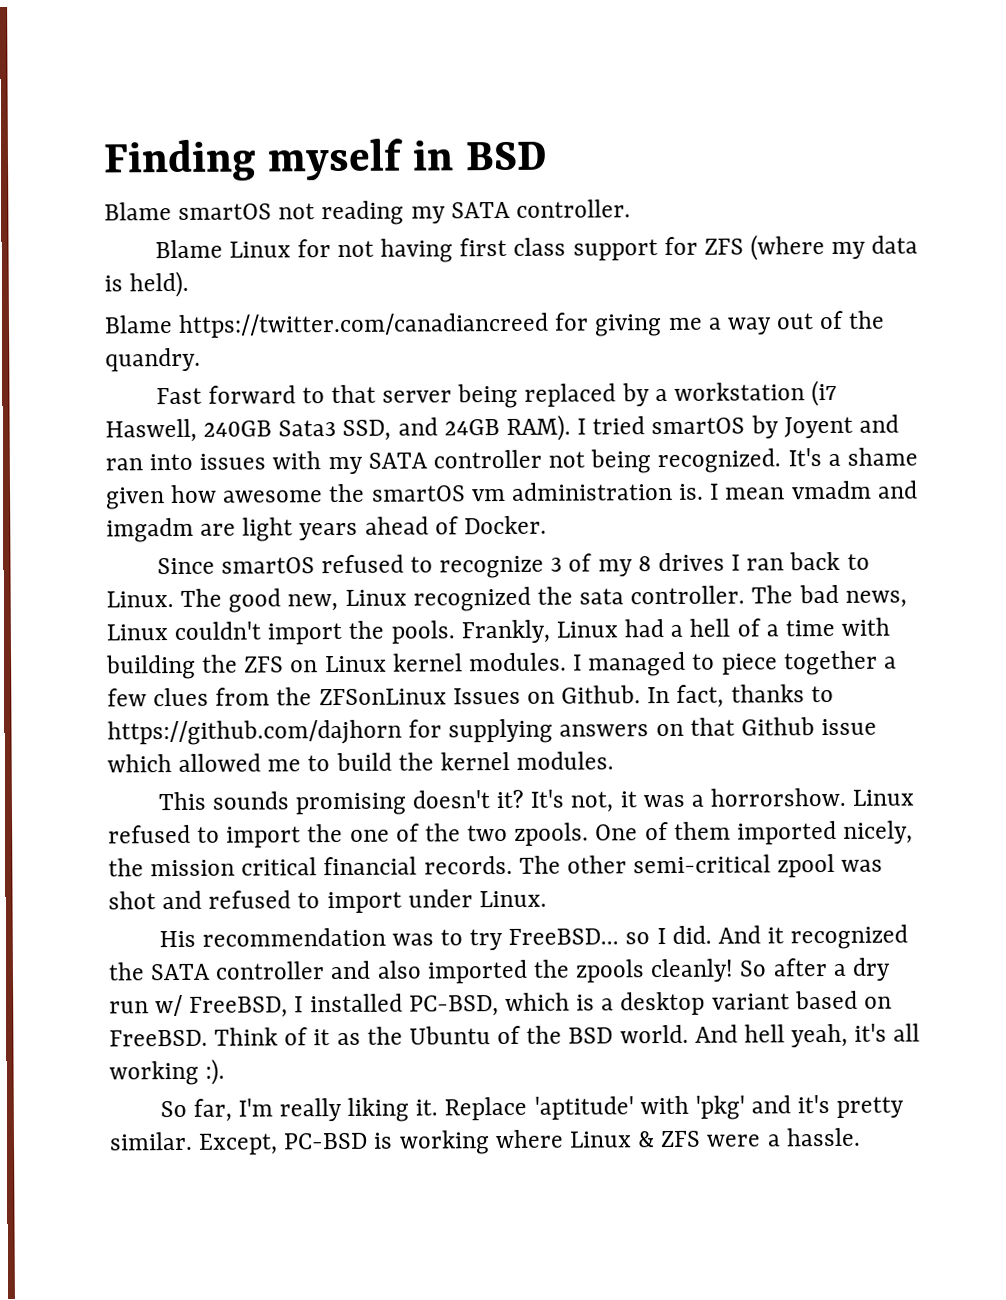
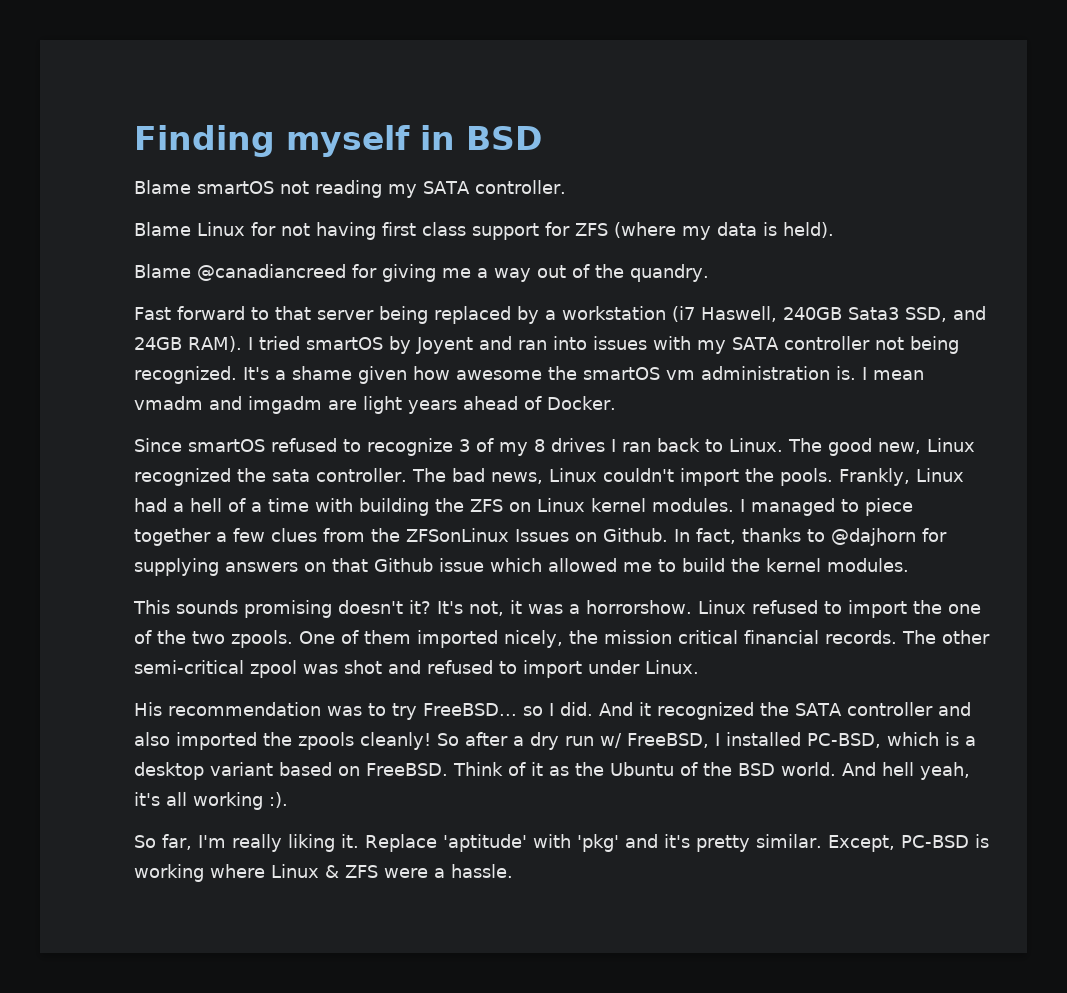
- Blame https://twitter.com/canadiancreed for giving me a way out of the quandry.
+ Blame @canadiancreed for giving me a way out of the quandry.
- In fact, thanks to https://github.com/dajhorn for supplying answers on that Github issue which allowed me to build the kernel modules.
+ In fact, thanks to @dajhorn for supplying answers on that Github issue which allowed me to build the kernel modules.

